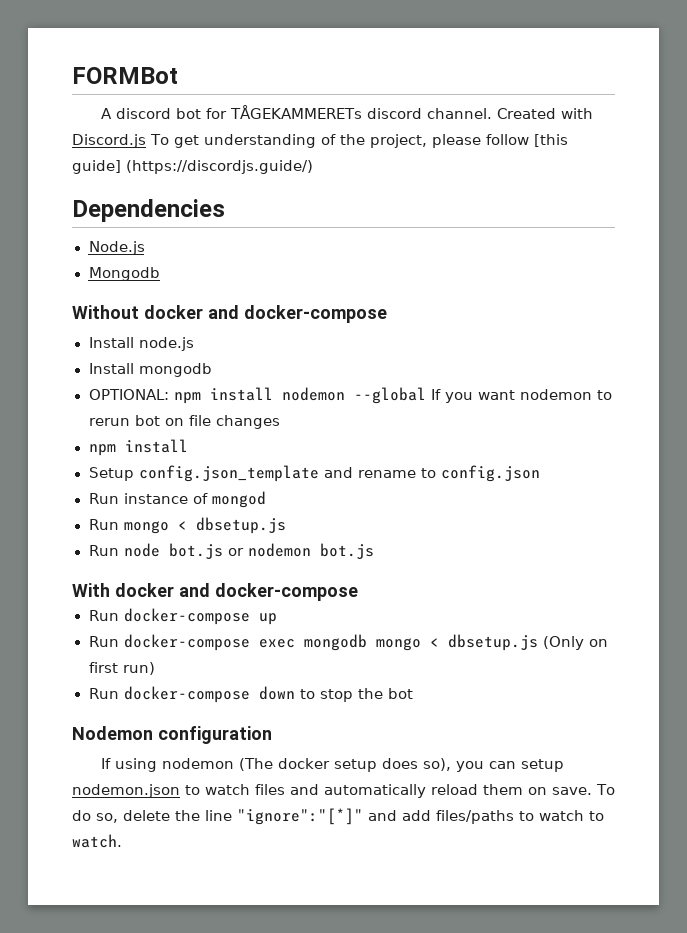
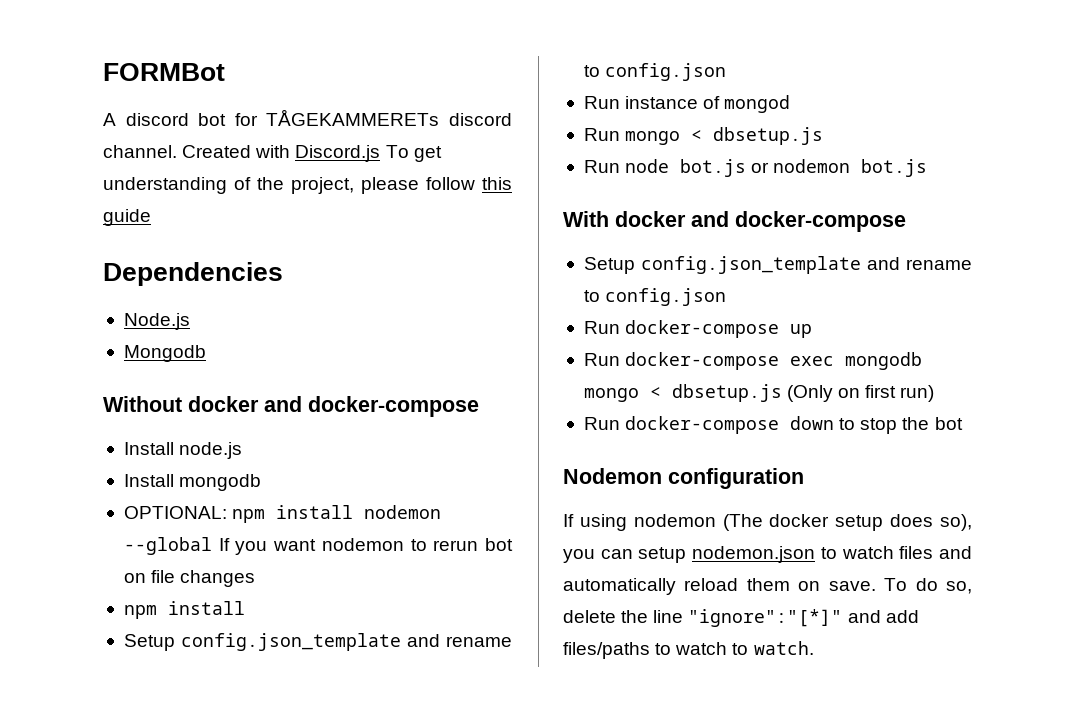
- Created with Discord.js To get understanding of the project, please follow [this guide] (https://discordjs.guide/)
+ Created with Discord.js To get understanding of the project, please follow this guide
  With docker and docker-compose
+ Setup config.json_template and rename to config.json

